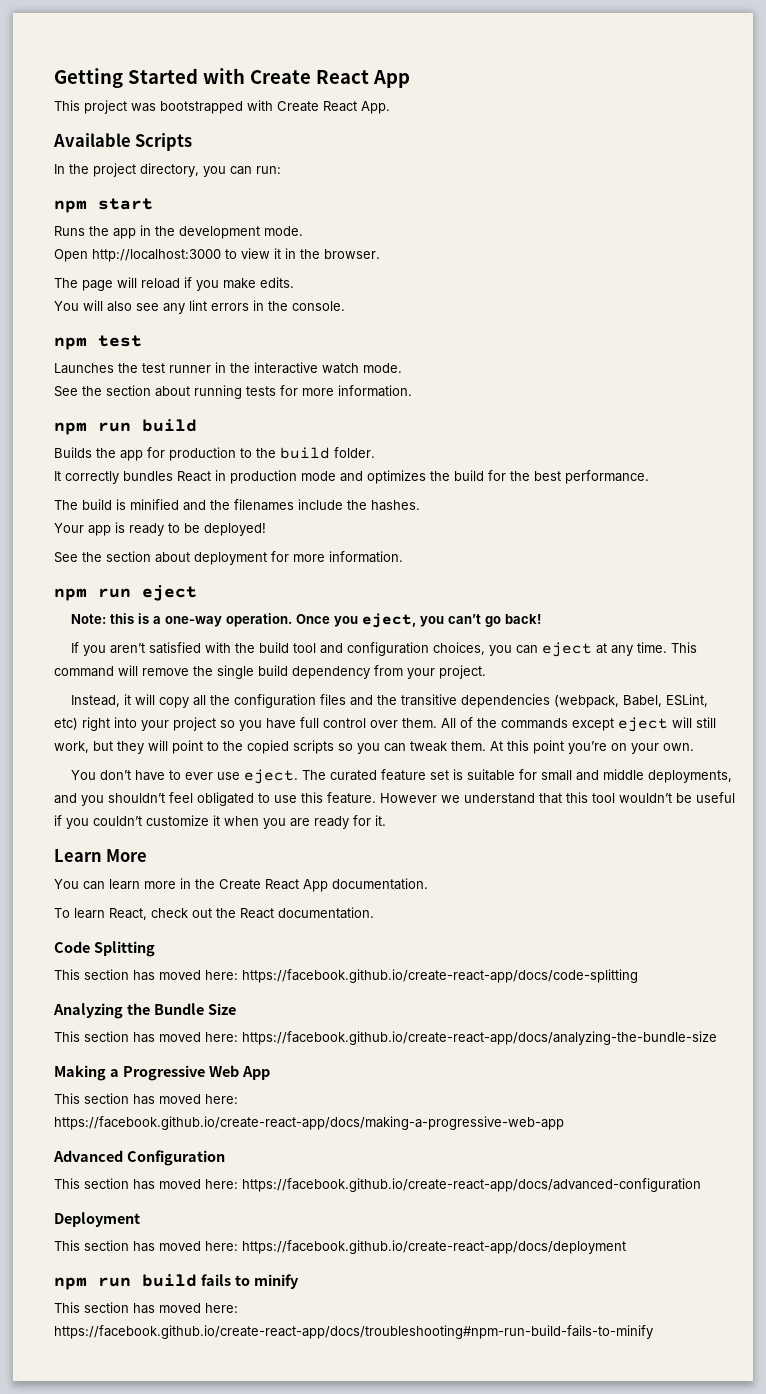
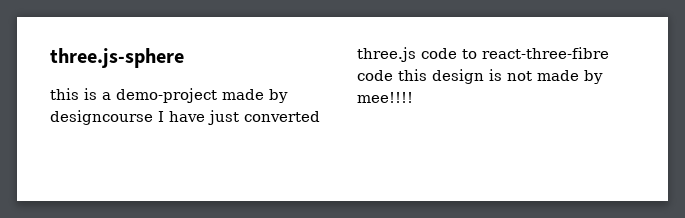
- Getting Started with Create React App
- This project was bootstrapped with Create React App.
- Available Scripts
- In the project directory, you can run:
- npm start
- Runs the app in the development mode.
- Open http://localhost:3000 to view it in the browser.
- The page will reload if you make edits.
- You will also see any lint errors in the console.
- npm test
- Launches the test runner in the interactive watch mode.
- See the section about running tests for more information.
- npm run build
- Builds the app for production to the build folder.
- It correctly bundles React in production mode and optimizes the build for the best performance.
- The build is minified and the filenames include the hashes.
- Your app is ready to be deployed!
- See the section about deployment for more information.
- npm run eject
- Note: this is a one-way operation. Once you eject, you can’t go back!
- If you aren’t satisfied with the build tool and configuration choices, you can eject at any time. This command will remove the single build dependency from your project.
- Instead, it will copy all the configuration files and the transitive dependencies (webpack, Babel, ESLint, etc) right into your project so you have full control over them. All of the commands except eject will still work, but they will point to the copied scripts so you can tweak them. At this point you’re on your own.
- You don’t have to ever use eject. The curated feature set is suitable for small and middle deployments, and you shouldn’t feel obligated to use this feature. However we understand that this tool wouldn’t be useful if you couldn’t customize it when you are ready for it.
- Learn More
- You can learn more in the Create React App documentation.
- To learn React, check out the React documentation.
- Code Splitting
- This section has moved here: https://facebook.github.io/create-react-app/docs/code-splitting
- Analyzing the Bundle Size
- This section has moved here: https://facebook.github.io/create-react-app/docs/analyzing-the-bundle-size
- Making a Progressive Web App
- This section has moved here: https://facebook.github.io/create-react-app/docs/making-a-progressive-web-app
- Advanced Configuration
- This section has moved here: https://facebook.github.io/create-react-app/docs/advanced-configuration
- Deployment
- This section has moved here: https://facebook.github.io/create-react-app/docs/deployment
- npm run build fails to minify
- This section has moved here: https://facebook.github.io/create-react-app/docs/troubleshooting#npm-run-build-fails-to-minify
+ three.js-sphere
+ this is a demo-project made by designcourse I have just converted three.js code to react-three-fibre code this design is not made by mee!!!!

